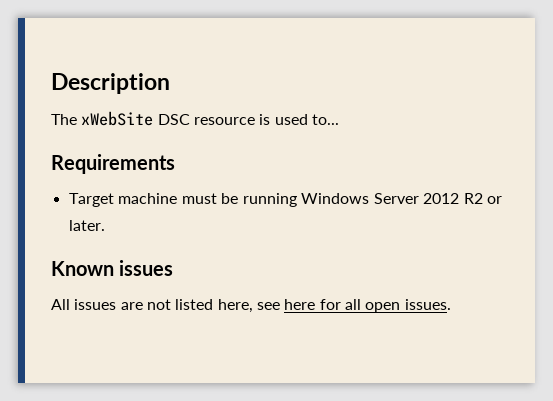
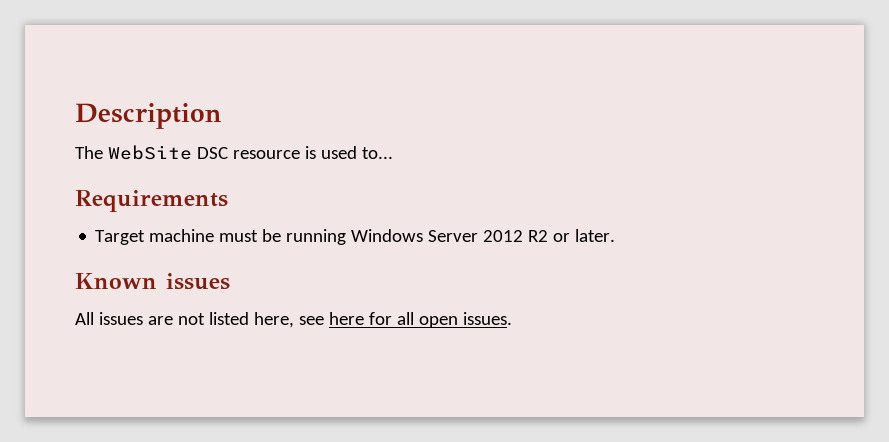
- The xWebSite DSC resource is used to...
+ The WebSite DSC resource is used to...

